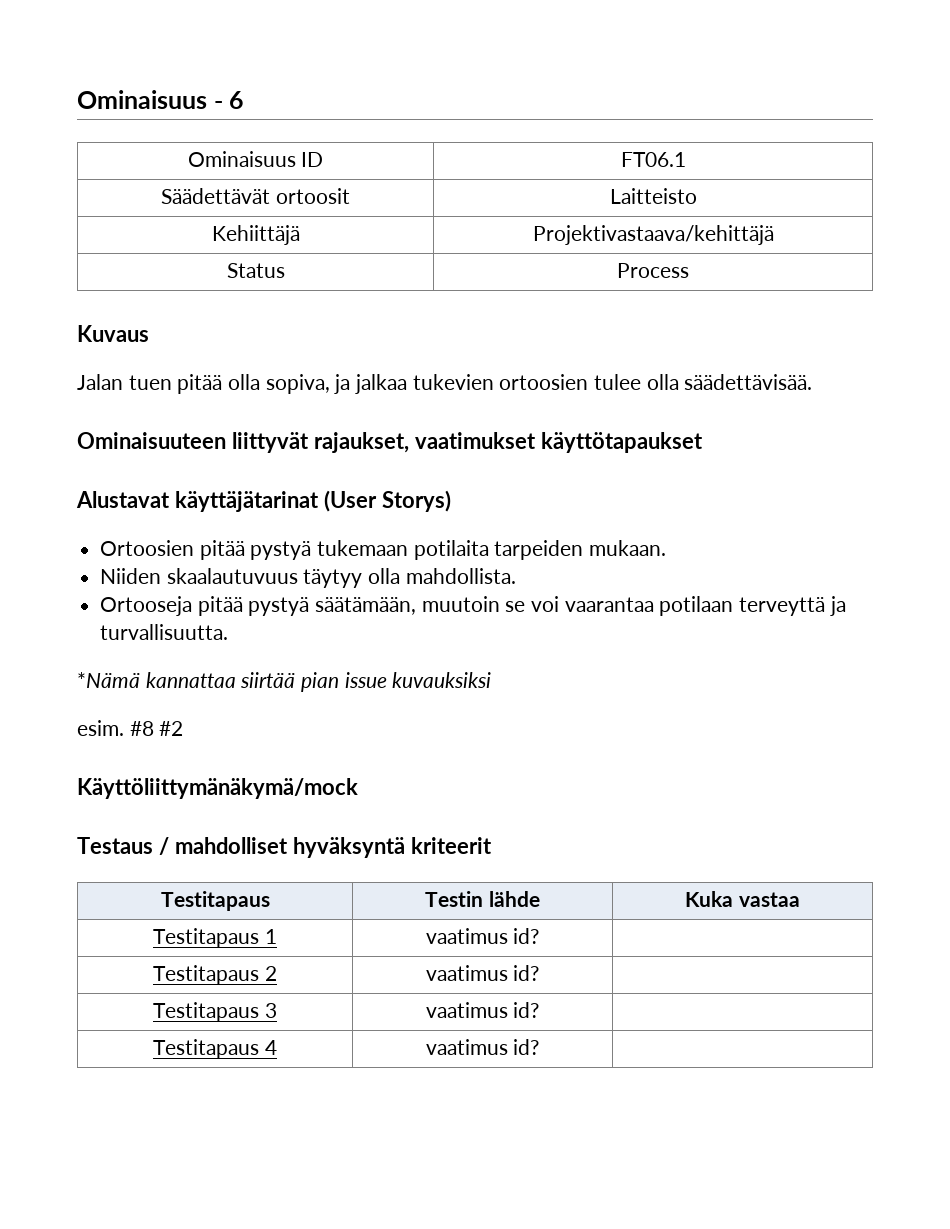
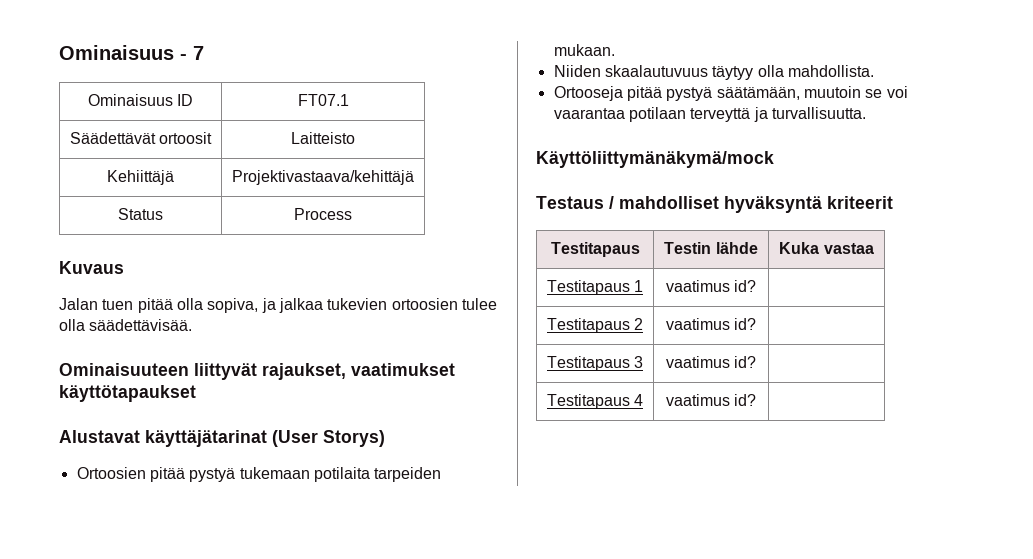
- Ominaisuus - 6
+ Ominaisuus - 7
- Ominaisuus ID | FT06.1
+ Ominaisuus ID | FT07.1
- *Nämä kannattaa siirtää pian issue kuvauksiksi
- esim. #8 #2

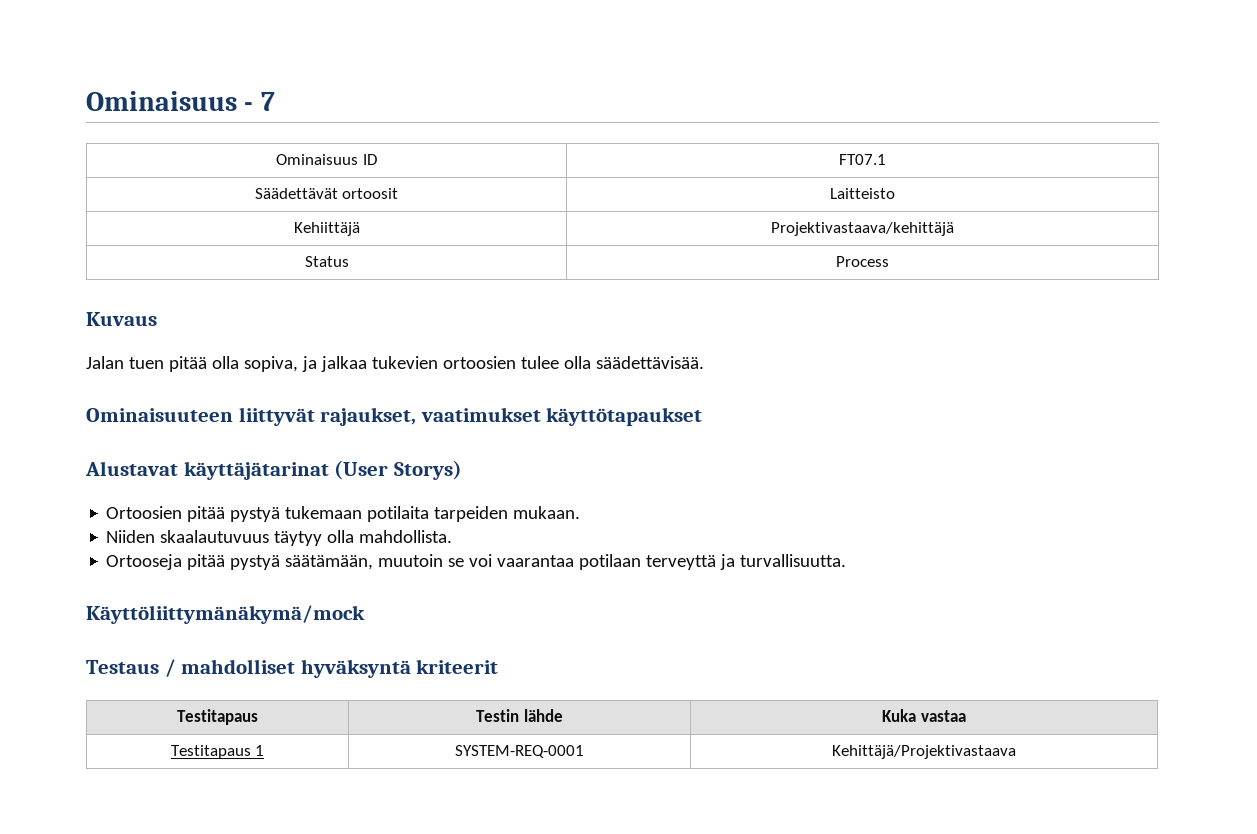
- Testitapaus 1 | vaatimus id? |
- Testitapaus 2 | vaatimus id? |
- Testitapaus 3 | vaatimus id? |
- Testitapaus 4 | vaatimus id? |
+ Testitapaus 1 | SYSTEM-REQ-0001 | Kehittäjä/Projektivastaava

